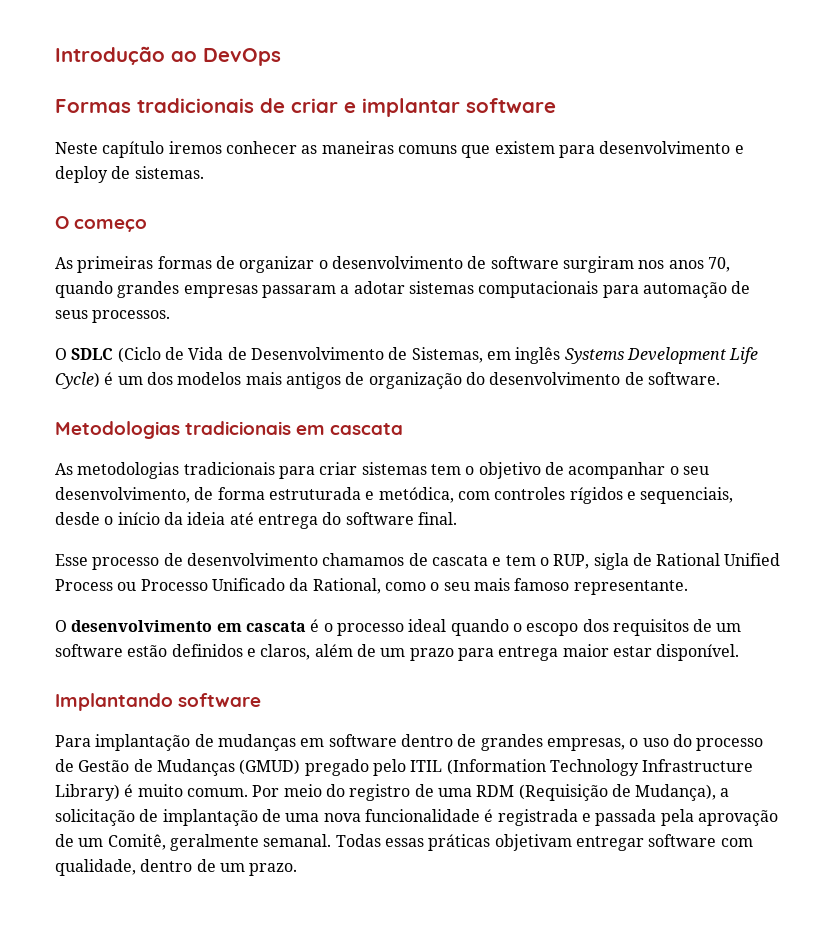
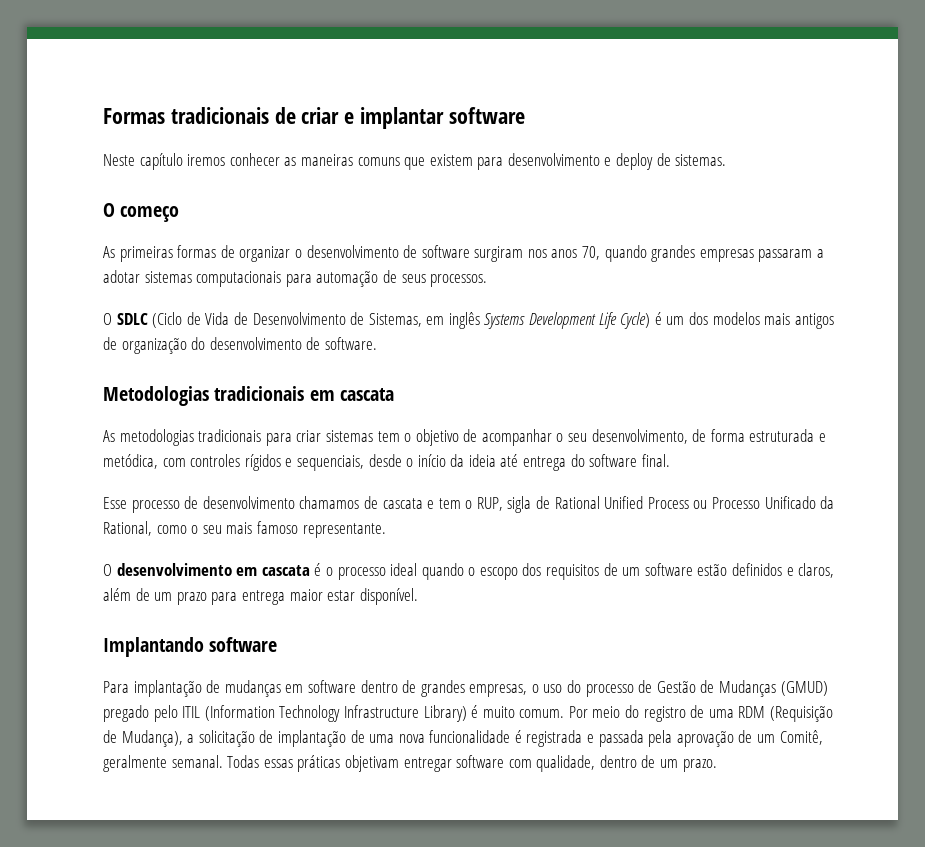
- Introdução ao DevOps

